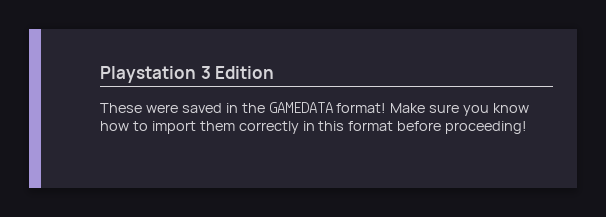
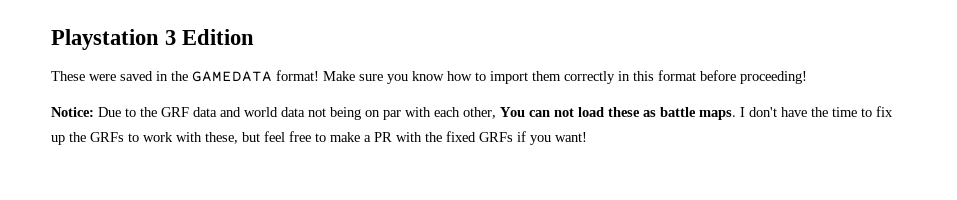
+ Notice: Due to the GRF data and world data not being on par with each other, You can not load these as battle maps. I don't have the time to fix up the GRFs to work with these, but feel free to make a PR with the fixed GRFs if you want!

